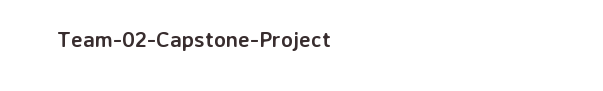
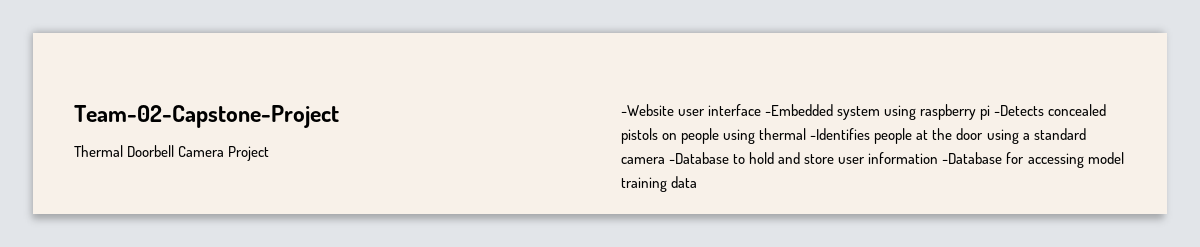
+ Thermal Doorbell Camera Project
+ -Website user interface -Embedded system using raspberry pi -Detects concealed pistols on people using thermal -Identifies people at the door using a standard camera -Database to hold and store user information -Database for accessing model training data

